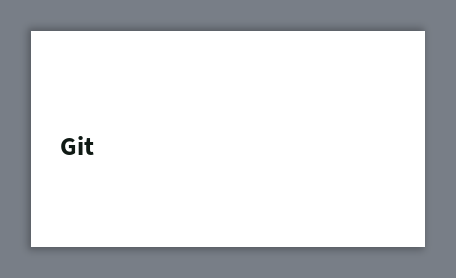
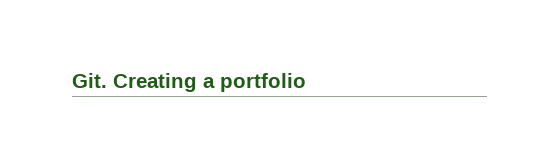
- Git
+ Git. Creating a portfolio

